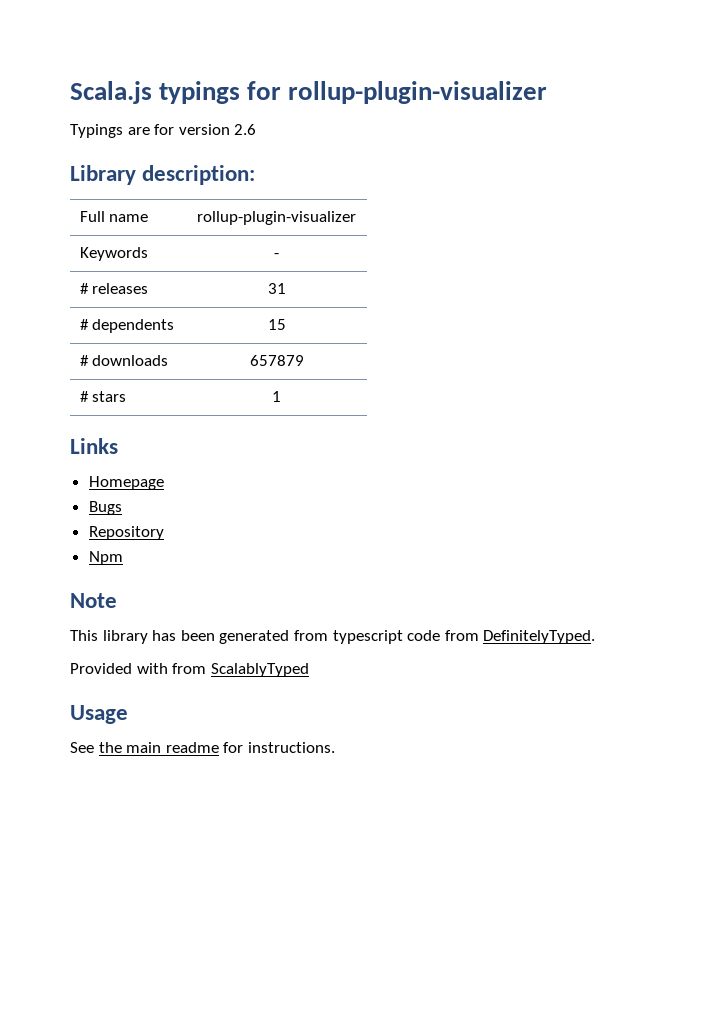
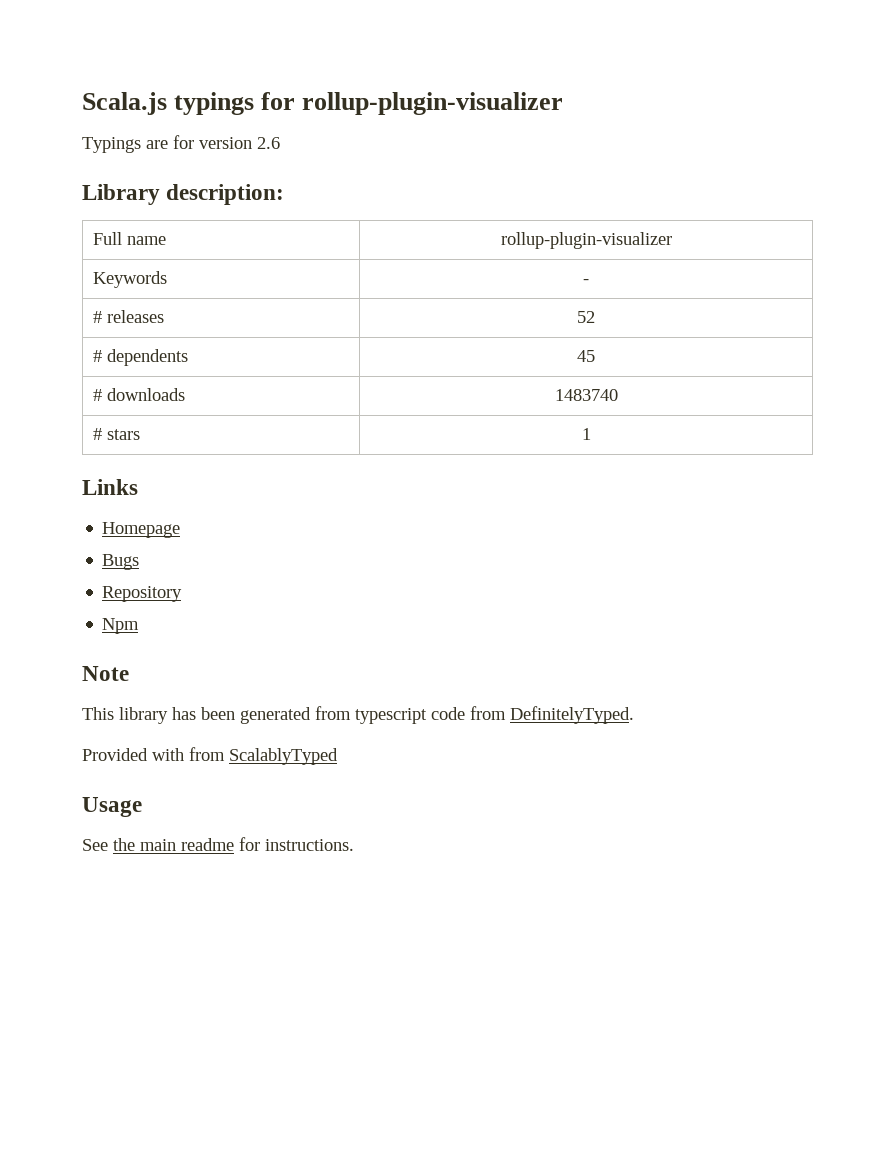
- # releases | 31
+ # releases | 52
- # dependents | 15
+ # dependents | 45
- # downloads | 657879
+ # downloads | 1483740

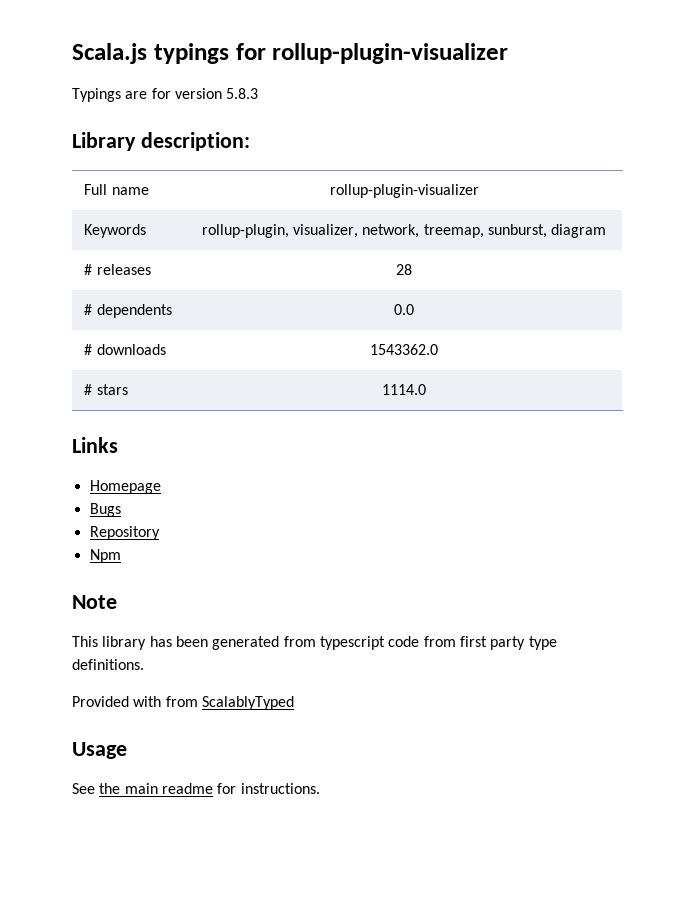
- Typings are for version 2.6
+ Typings are for version 5.8.3
- Keywords | -
+ Keywords | rollup-plugin, visualizer, network, treemap, sunburst, diagram
- # releases | 52
+ # releases | 28
- # dependents | 45
+ # dependents | 0.0
- # downloads | 1483740
+ # downloads | 1543362.0
- # stars | 1
+ # stars | 1114.0
- This library has been generated from typescript code from DefinitelyTyped.
+ This library has been generated from typescript code from first party type definitions.

